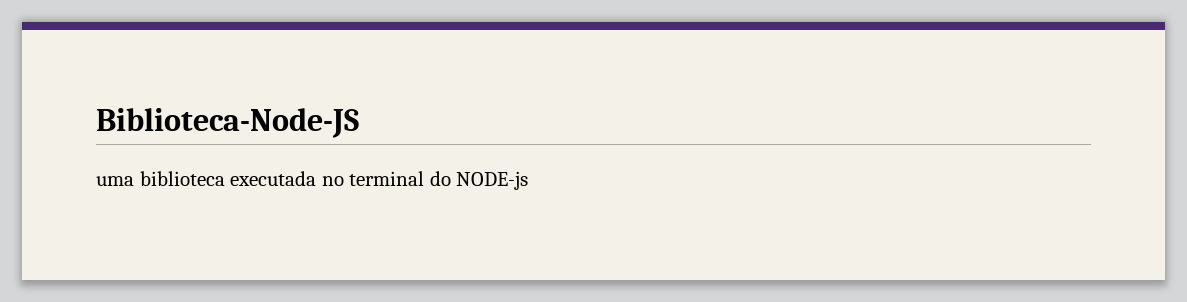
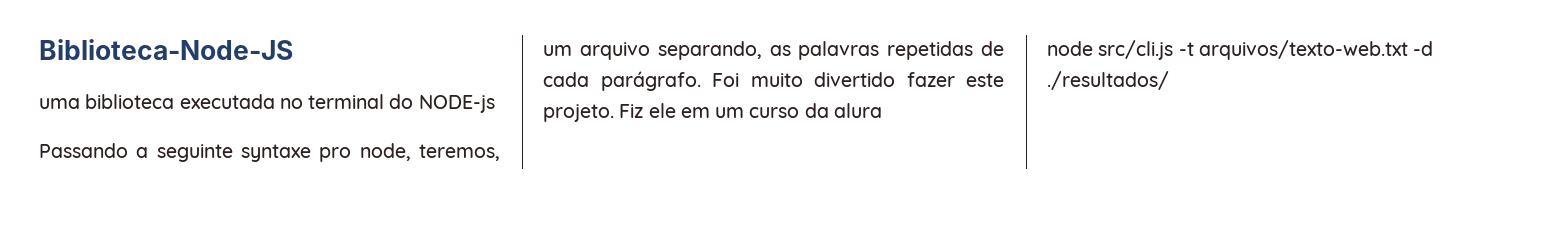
+ Passando a seguinte syntaxe pro node, teremos, um arquivo separando, as palavras repetidas de cada parágrafo. Foi muito divertido fazer este projeto. Fiz ele em um curso da alura
+ node src/cli.js -t arquivos/texto-web.txt -d ./resultados/

